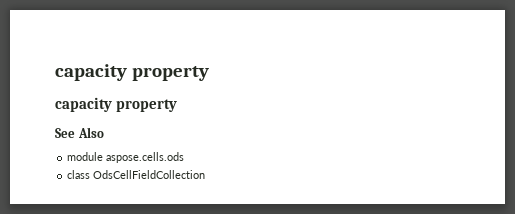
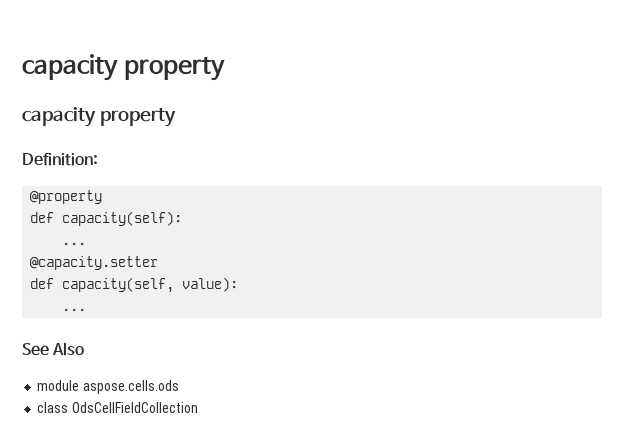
+ Definition:
+ @property
+ def capacity(self):
+ ...
+ @capacity.setter
+ def capacity(self, value):
+ ...

